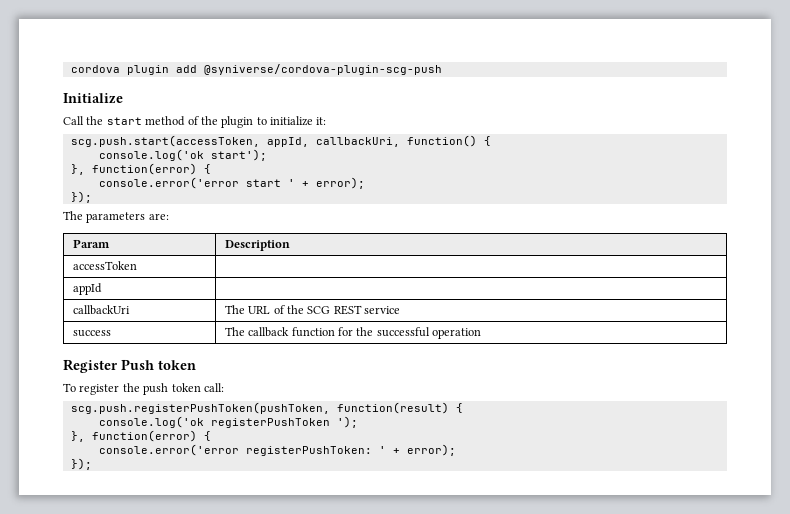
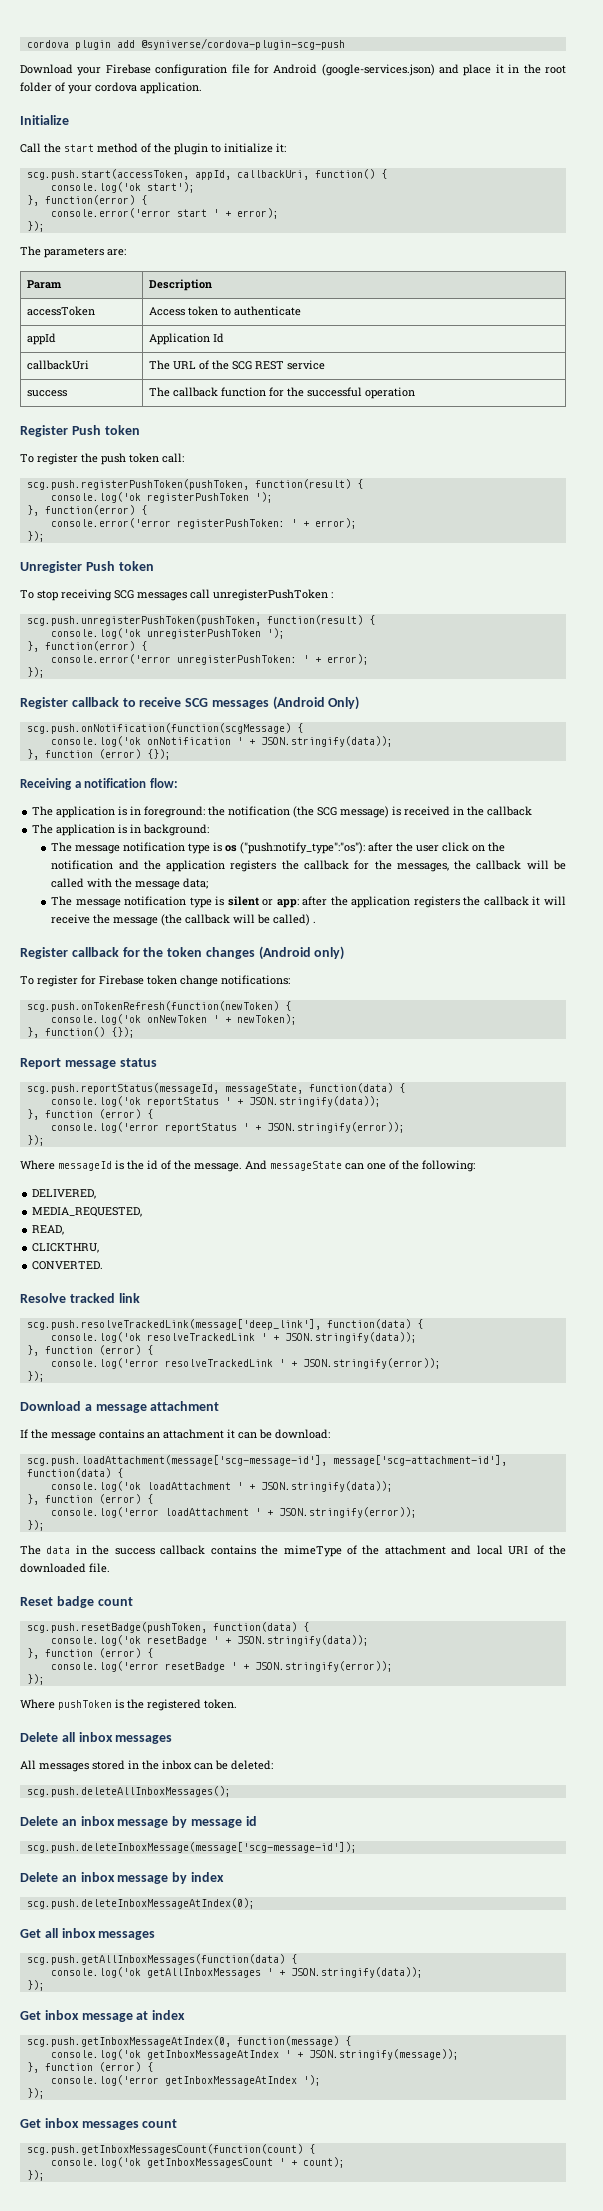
+ Download your Firebase configuration file for Android (google-services.json) and place it in the root folder of your cordova application.
- accessToken |
+ accessToken | Access token to authenticate
- appId |
+ appId | Application Id
+ Unregister Push token
+ To stop receiving SCG messages call unregisterPushToken :
+ scg.push.unregisterPushToken(pushToken, function(result) {
+ console.log('ok unregisterPushToken ');
+ }, function(error) {
+ console.error('error unregisterPushToken: ' + error);
+ });
+ Register callback to receive SCG messages (Android Only)
+ scg.push.onNotification(function(scgMessage) {
+ console.log('ok onNotification ' + JSON.stringify(data));
+ }, function (error) {});
+ Receiving a notification flow:
+ The application is in foreground: the notification (the SCG message) is received in the callback
+ The application is in background:
+ The message notification type is os ("push:notify_type":"os"): after the user click on the notification and the application registers the callback for the messages, the callback will be called with the message data;
+ The message notification type is silent or app: after the application registers the callback it will receive the message (the callback will be called) .
+ Register callback for the token changes (Android only)
+ To register for Firebase token change notifications:
+ scg.push.onTokenRefresh(function(newToken) {
+ console.log('ok onNewToken ' + newToken);
+ }, function() {});
+ Report message status
+ scg.push.reportStatus(messageId, messageState, function(data) {
+ console.log('ok reportStatus ' + JSON.stringify(data));
+ }, function (error) {
+ console.log('error reportStatus ' + JSON.stringify(error));
+ });
+ Where messageId is the id of the message. And messageState can one of the following:
+ DELIVERED,
+ MEDIA_REQUESTED,
+ READ,
+ CLICKTHRU,
+ CONVERTED.
+ Resolve tracked link
+ scg.push.resolveTrackedLink(message['deep_link'], function(data) {
+ console.log('ok resolveTrackedLink ' + JSON.stringify(data));
+ }, function (error) {
+ console.log('error resolveTrackedLink ' + JSON.stringify(error));
+ });
+ Download a message attachment
+ If the message contains an attachment it can be download:
+ scg.push.loadAttachment(message['scg-message-id'], message['scg-attachment-id'], function(data) {
+ console.log('ok loadAttachment ' + JSON.stringify(data));
+ }, function (error) {
+ console.log('error loadAttachment ' + JSON.stringify(error));
+ });
+ The data in the success callback contains the mimeType of the attachment and local URI of the downloaded file.
+ Reset badge count
+ scg.push.resetBadge(pushToken, function(data) {
+ console.log('ok resetBadge ' + JSON.stringify(data));
+ }, function (error) {
+ console.log('error resetBadge ' + JSON.stringify(error));
+ });
+ Where pushToken is the registered token.
+ Delete all inbox messages
+ All messages stored in the inbox can be deleted:
+ scg.push.deleteAllInboxMessages();
+ Delete an inbox message by message id
+ scg.push.deleteInboxMessage(message['scg-message-id']);
+ Delete an inbox message by index
+ scg.push.deleteInboxMessageAtIndex(0);
+ Get all inbox messages
+ scg.push.getAllInboxMessages(function(data) {
+ console.log('ok getAllInboxMessages ' + JSON.stringify(data));
+ });
+ Get inbox message at index
+ scg.push.getInboxMessageAtIndex(0, function(message) {
+ console.log('ok getInboxMessageAtIndex ' + JSON.stringify(message));
+ }, function (error) {
+ console.log('error getInboxMessageAtIndex ');
+ });
+ Get inbox messages count
+ scg.push.getInboxMessagesCount(function(count) {
+ console.log('ok getInboxMessagesCount ' + count);
+ });

